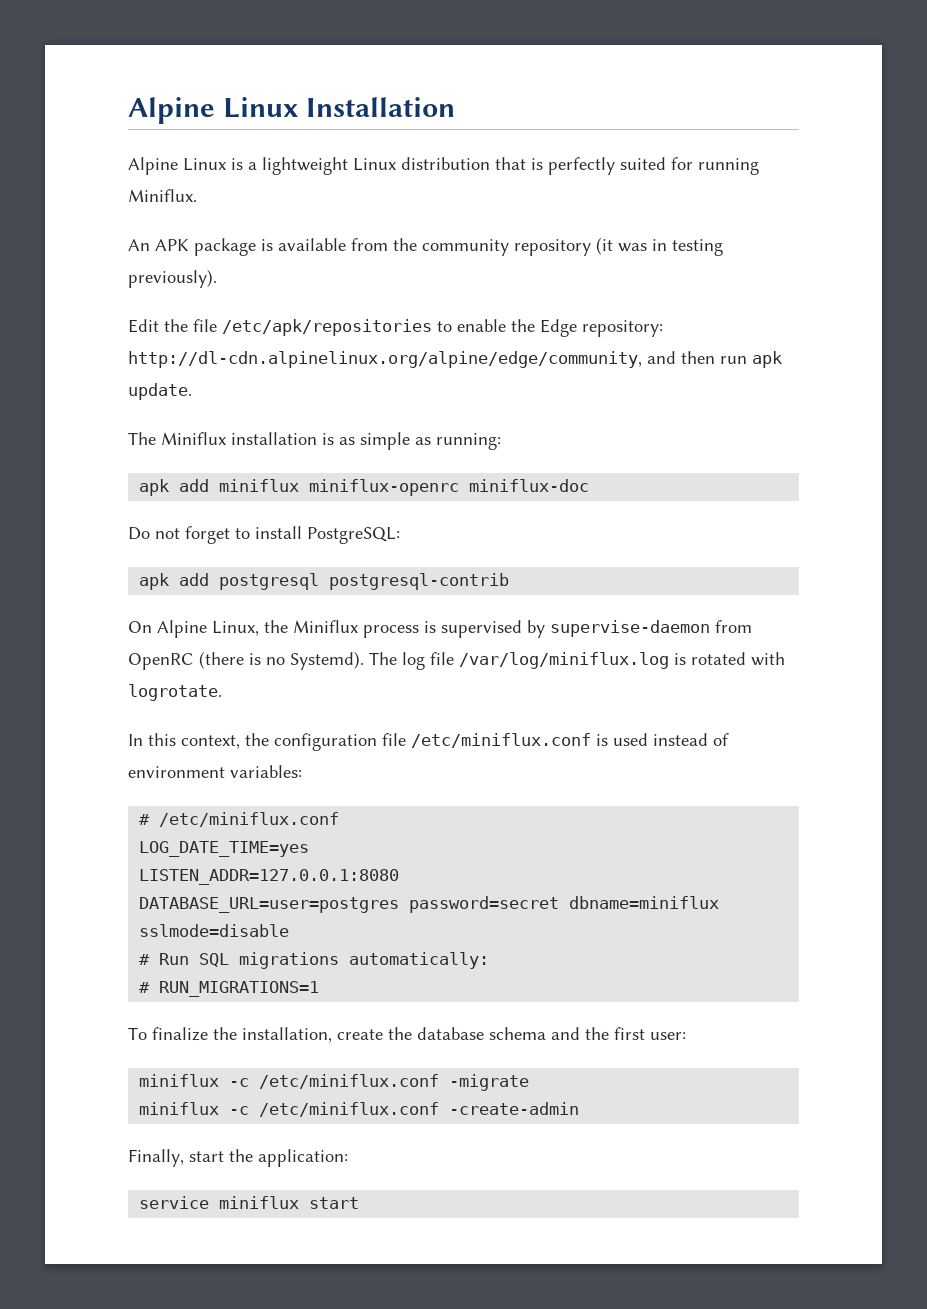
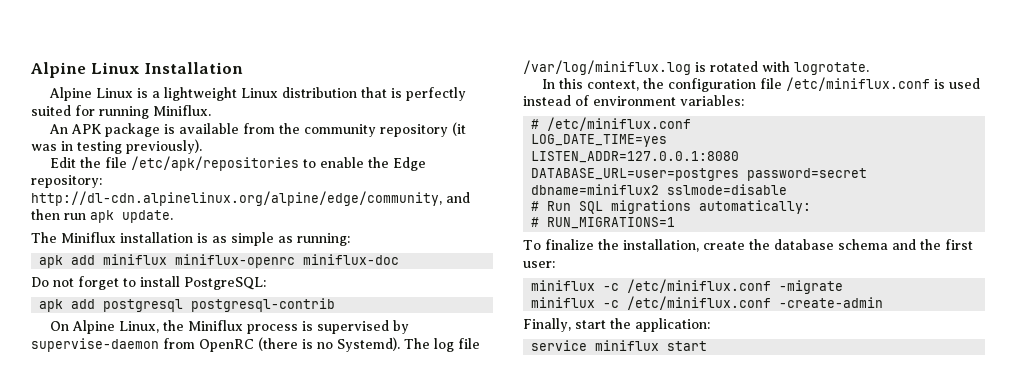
- DATABASE_URL=user=postgres password=secret dbname=miniflux sslmode=disable
+ DATABASE_URL=user=postgres password=secret dbname=miniflux2 sslmode=disable

